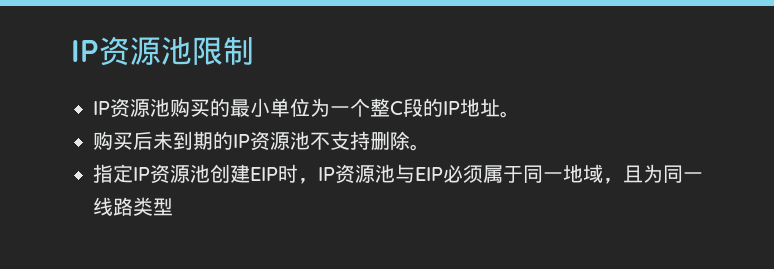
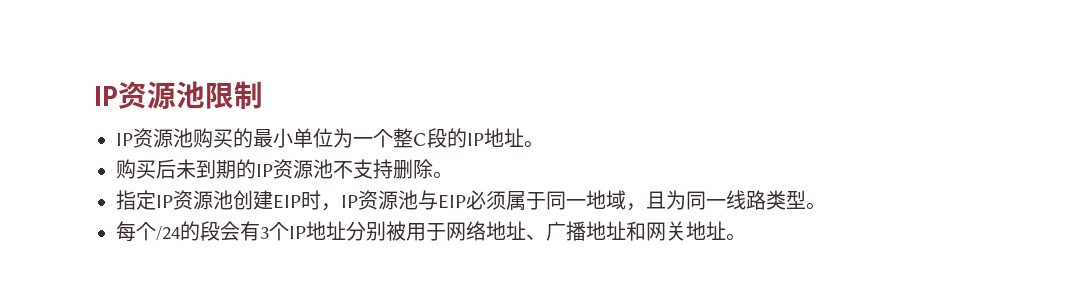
- 指定IP资源池创建EIP时，IP资源池与EIP必须属于同一地域，且为同一线路类型
+ 指定IP资源池创建EIP时，IP资源池与EIP必须属于同一地域，且为同一线路类型。
+ 每个/24的段会有3个IP地址分别被用于网络地址、广播地址和网关地址。

